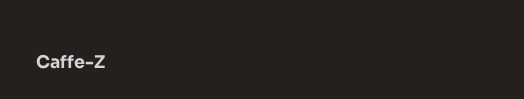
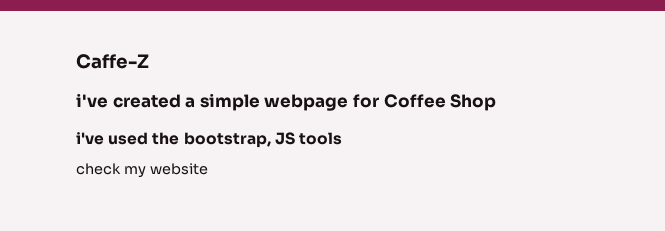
+ i've created a simple webpage for Coffee Shop
+ i've used the bootstrap, JS tools
+ check my website

